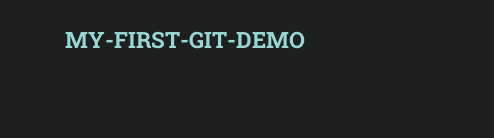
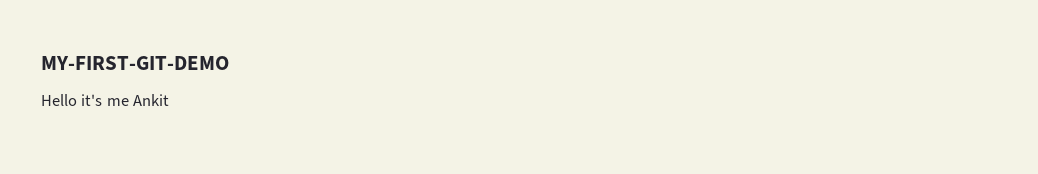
+ Hello it's me Ankit

